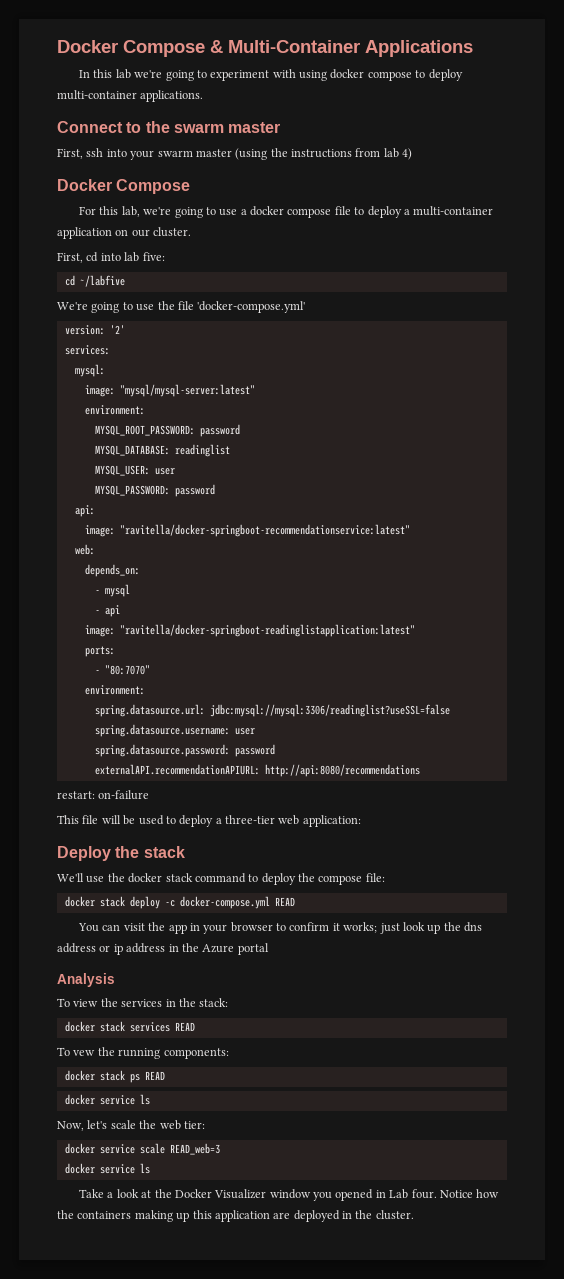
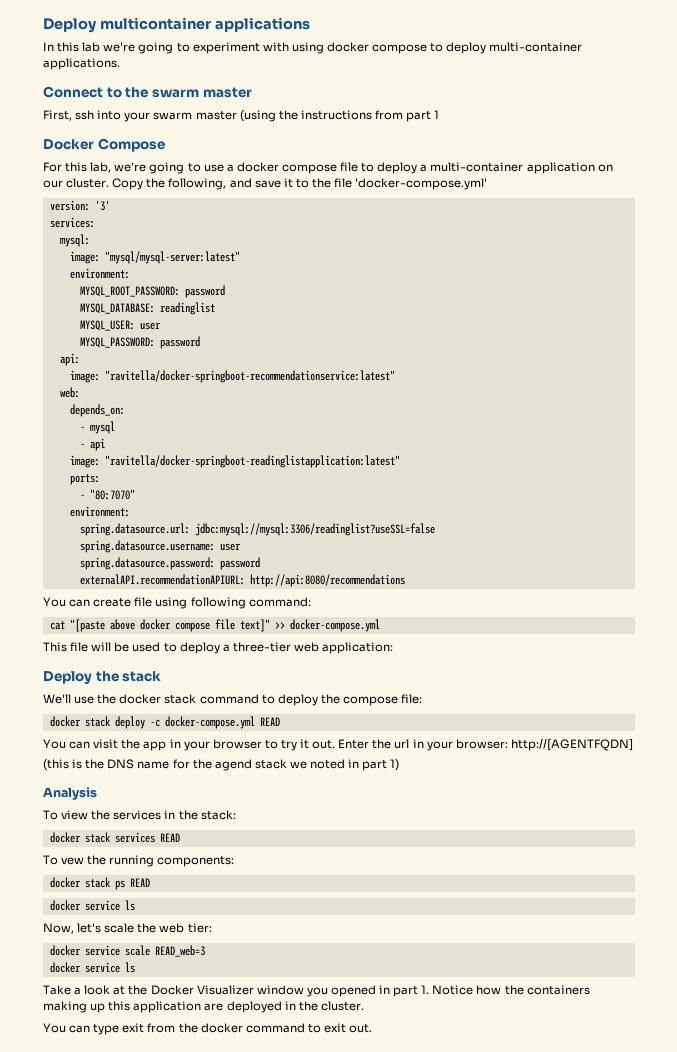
- Docker Compose & Multi-Container Applications
+ Deploy multicontainer applications
- First, ssh into your swarm master (using the instructions from lab 4)
+ First, ssh into your swarm master (using the instructions from part 1
- For this lab, we're going to use a docker compose file to deploy a multi-container application on our cluster.
- First, cd into lab five:
- cd ~/labfive
- We're going to use the file 'docker-compose.yml'
+ For this lab, we're going to use a docker compose file to deploy a multi-container application on our cluster. Copy the following, and save it to the file 'docker-compose.yml'
- version: '2'
+ version: '3'
- restart: on-failure
+ You can create file using following command:
+ cat "[paste above docker compose file text]" >> docker-compose.yml
- You can visit the app in your browser to confirm it works; just look up the dns address or ip address in the Azure portal
+ You can visit the app in your browser to try it out. Enter the url in your browser: http://[AGENTFQDN]
+ (this is the DNS name for the agend stack we noted in part 1)
- Take a look at the Docker Visualizer window you opened in Lab four. Notice how the containers making up this application are deployed in the cluster.
+ Take a look at the Docker Visualizer window you opened in part 1. Notice how the containers making up this application are deployed in the cluster.
+ You can type exit from the docker command to exit out.

